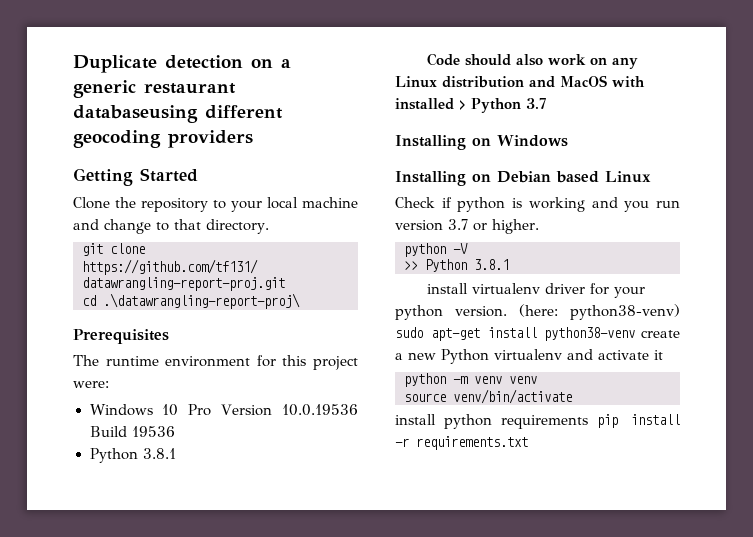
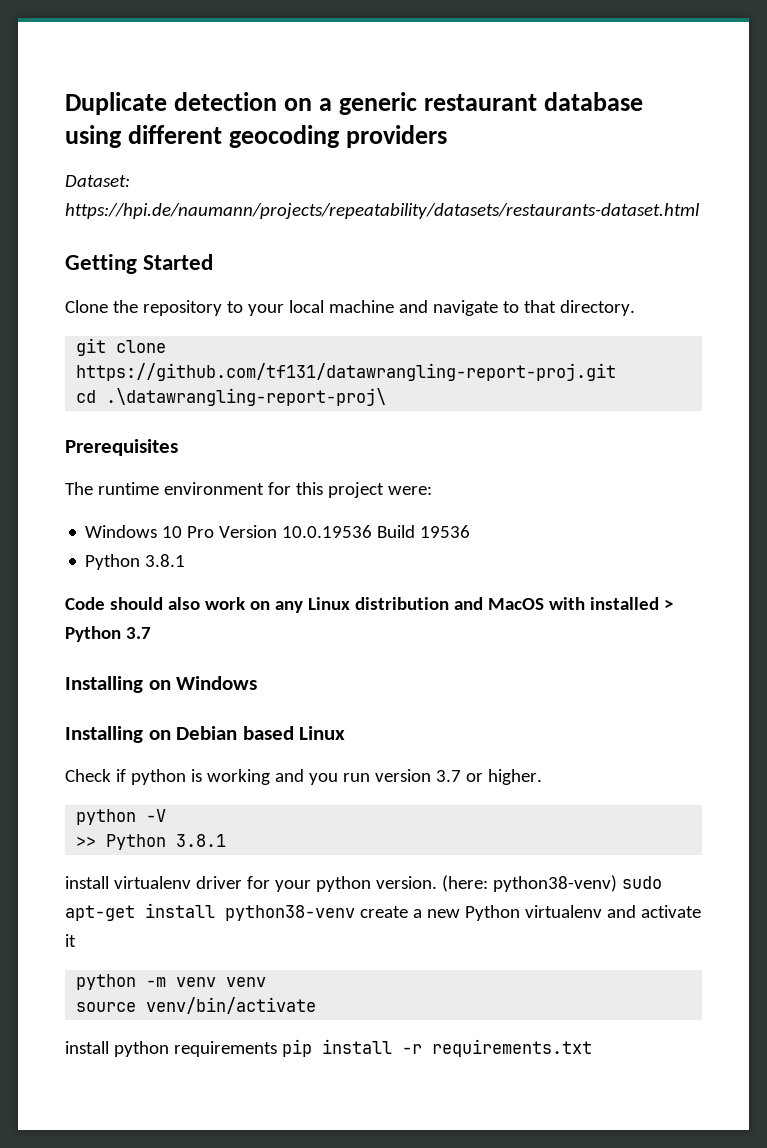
- Duplicate detection on a generic restaurant databaseusing different geocoding providers
+ Duplicate detection on a generic restaurant database using different geocoding providers
+ Dataset: https://hpi.de/naumann/projects/repeatability/datasets/restaurants-dataset.html
- Clone the repository to your local machine and change to that directory.
+ Clone the repository to your local machine and navigate to that directory.

